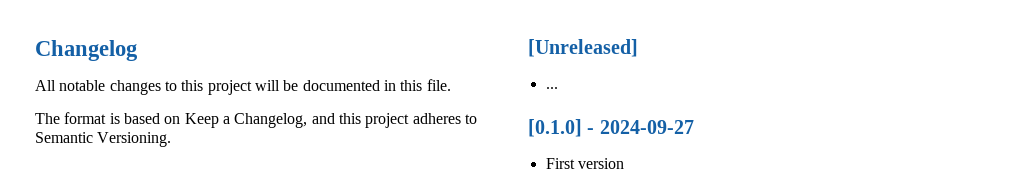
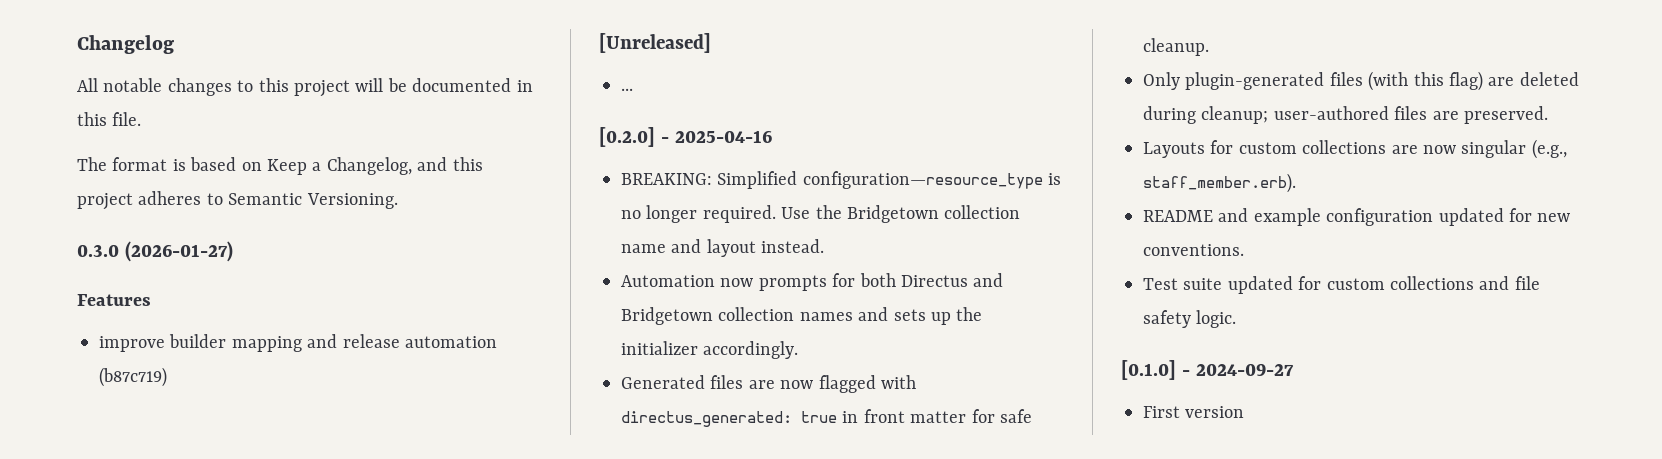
+ 0.3.0 (2026-01-27)
+ Features
+ improve builder mapping and release automation (b87c719)
  [Unreleased]
  ...
+ [0.2.0] - 2025-04-16
+ BREAKING: Simplified configuration—resource_type is no longer required. Use the Bridgetown collection name and layout instead.
+ Automation now prompts for both Directus and Bridgetown collection names and sets up the initializer accordingly.
+ Generated files are now flagged with directus_generated: true in front matter for safe cleanup.
+ Only plugin-generated files (with this flag) are deleted during cleanup; user-authored files are preserved.
+ Layouts for custom collections are now singular (e.g., staff_member.erb).
+ README and example configuration updated for new conventions.
+ Test suite updated for custom collections and file safety logic.

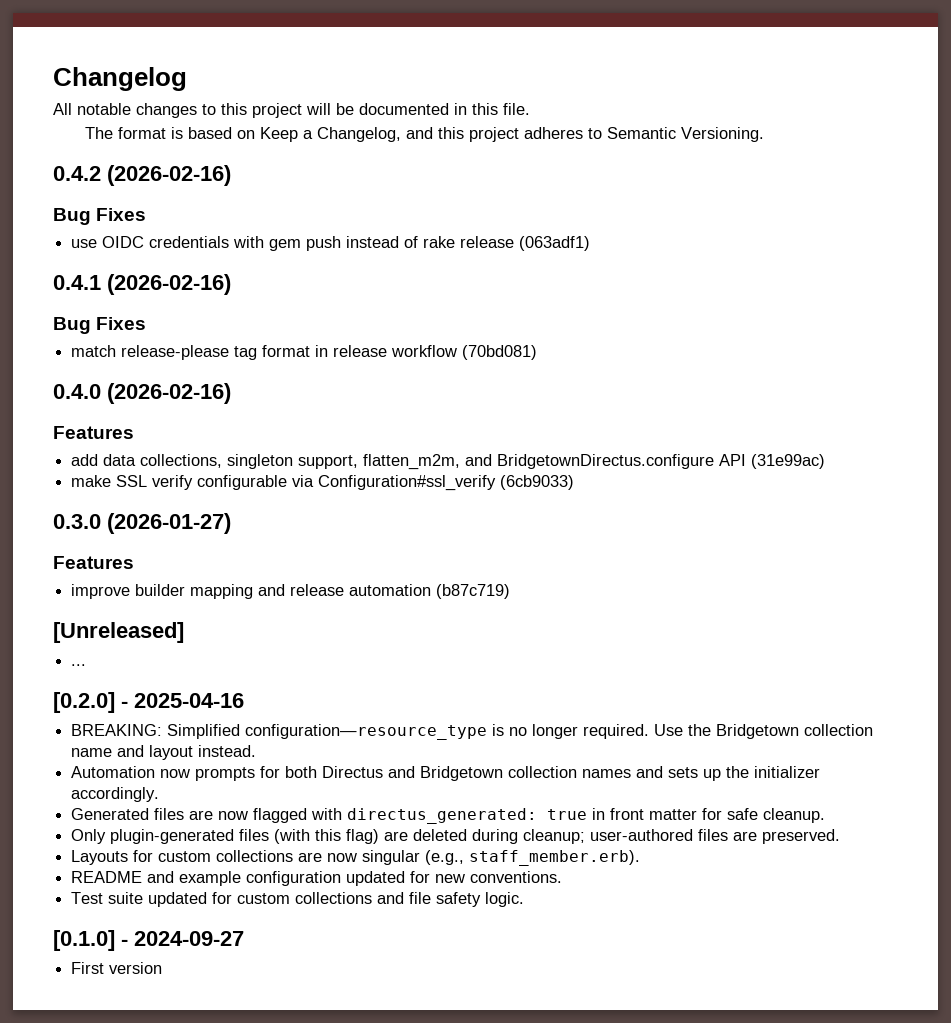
+ 0.4.2 (2026-02-16)
+ Bug Fixes
+ use OIDC credentials with gem push instead of rake release (063adf1)
+ 0.4.1 (2026-02-16)
+ Bug Fixes
+ match release-please tag format in release workflow (70bd081)
+ 0.4.0 (2026-02-16)
+ Features
+ add data collections, singleton support, flatten_m2m, and BridgetownDirectus.configure API (31e99ac)
+ make SSL verify configurable via Configuration#ssl_verify (6cb9033)

